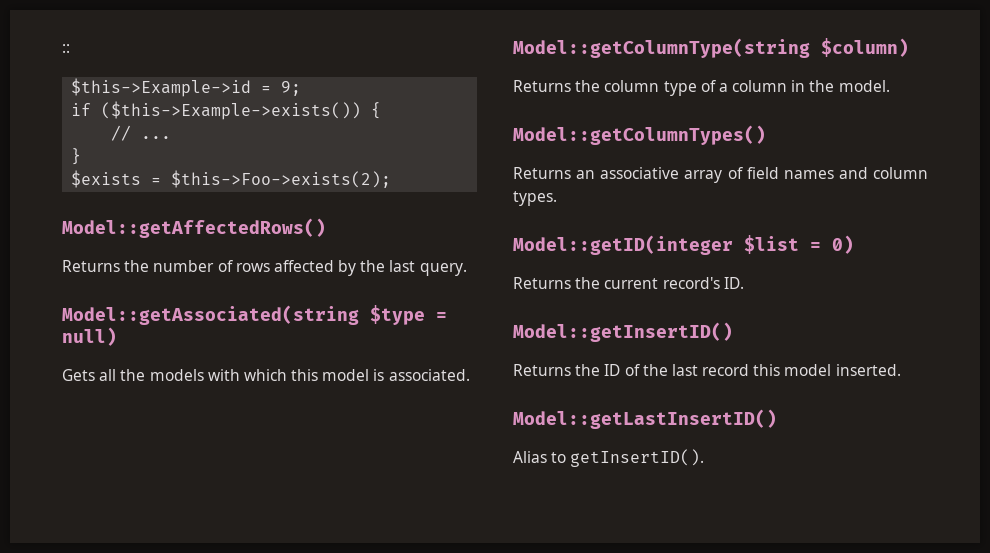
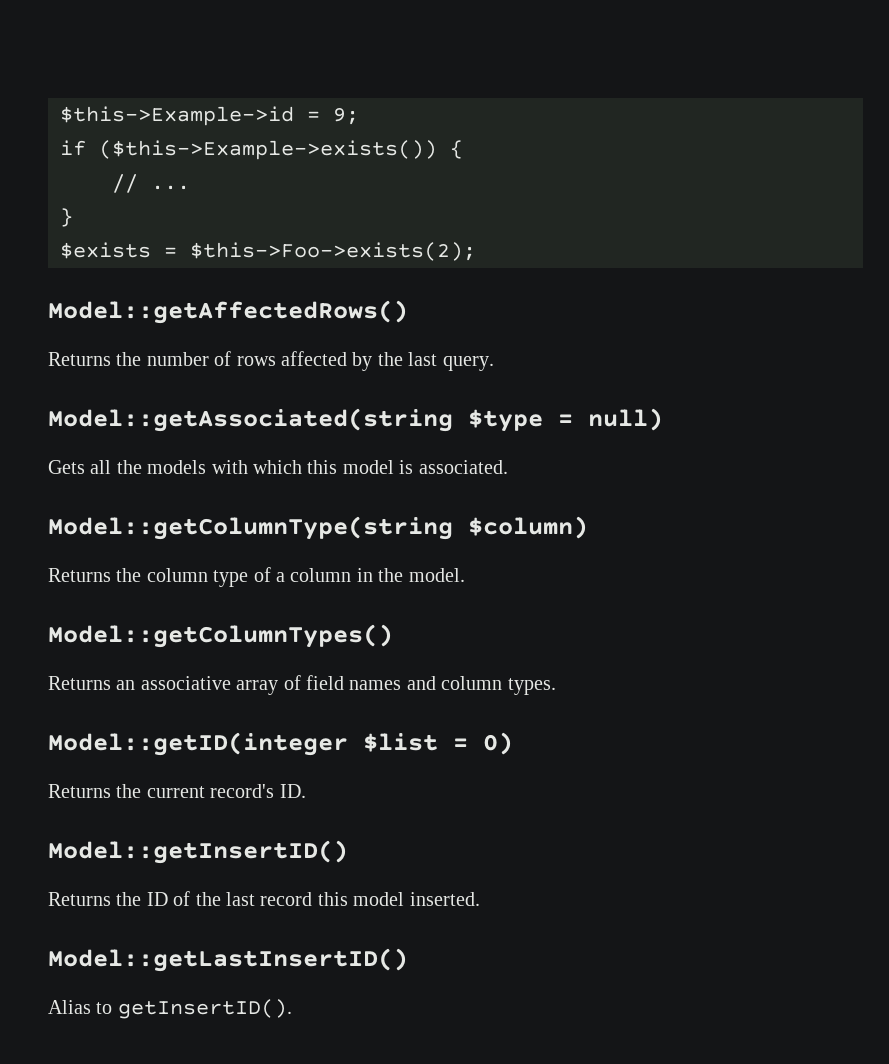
- ::

